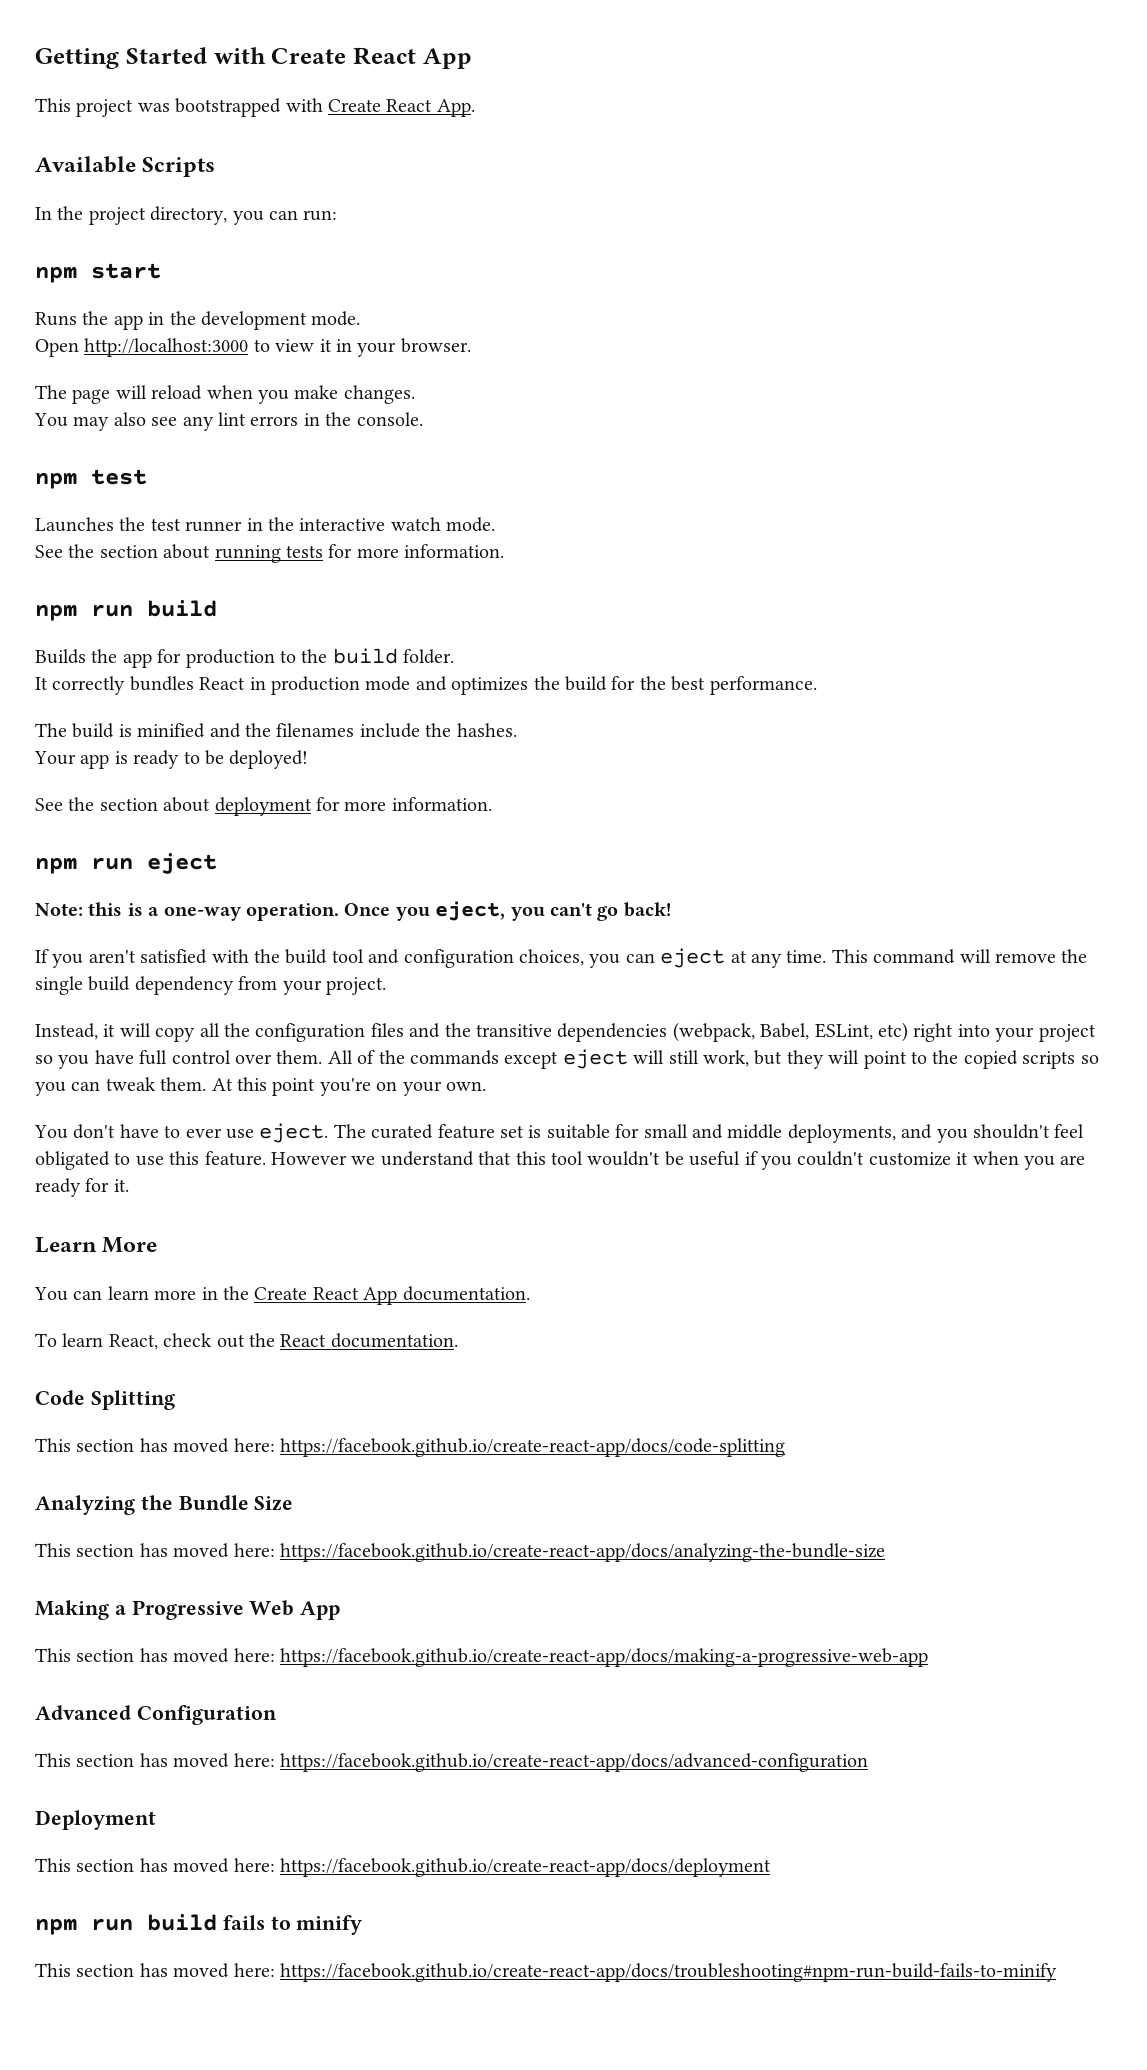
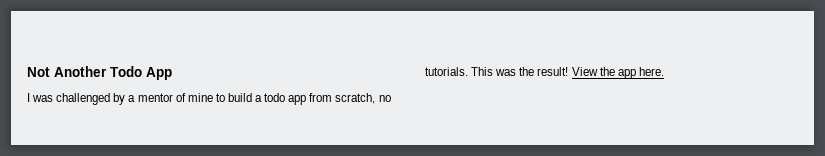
- Getting Started with Create React App
- This project was bootstrapped with Create React App.
- Available Scripts
- In the project directory, you can run:
- npm start
- Runs the app in the development mode.
- Open http://localhost:3000 to view it in your browser.
- The page will reload when you make changes.
- You may also see any lint errors in the console.
- npm test
- Launches the test runner in the interactive watch mode.
- See the section about running tests for more information.
- npm run build
- Builds the app for production to the build folder.
- It correctly bundles React in production mode and optimizes the build for the best performance.
- The build is minified and the filenames include the hashes.
- Your app is ready to be deployed!
- See the section about deployment for more information.
- npm run eject
- Note: this is a one-way operation. Once you eject, you can't go back!
- If you aren't satisfied with the build tool and configuration choices, you can eject at any time. This command will remove the single build dependency from your project.
- Instead, it will copy all the configuration files and the transitive dependencies (webpack, Babel, ESLint, etc) right into your project so you have full control over them. All of the commands except eject will still work, but they will point to the copied scripts so you can tweak them. At this point you're on your own.
- You don't have to ever use eject. The curated feature set is suitable for small and middle deployments, and you shouldn't feel obligated to use this feature. However we understand that this tool wouldn't be useful if you couldn't customize it when you are ready for it.
- Learn More
- You can learn more in the Create React App documentation.
- To learn React, check out the React documentation.
- Code Splitting
- This section has moved here: https://facebook.github.io/create-react-app/docs/code-splitting
- Analyzing the Bundle Size
- This section has moved here: https://facebook.github.io/create-react-app/docs/analyzing-the-bundle-size
- Making a Progressive Web App
- This section has moved here: https://facebook.github.io/create-react-app/docs/making-a-progressive-web-app
- Advanced Configuration
- This section has moved here: https://facebook.github.io/create-react-app/docs/advanced-configuration
- Deployment
- This section has moved here: https://facebook.github.io/create-react-app/docs/deployment
- npm run build fails to minify
- This section has moved here: https://facebook.github.io/create-react-app/docs/troubleshooting#npm-run-build-fails-to-minify
+ Not Another Todo App
+ I was challenged by a mentor of mine to build a todo app from scratch, no tutorials. This was the result! View the app here.

